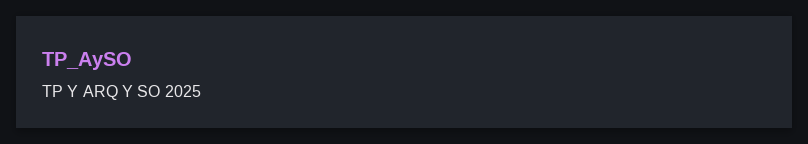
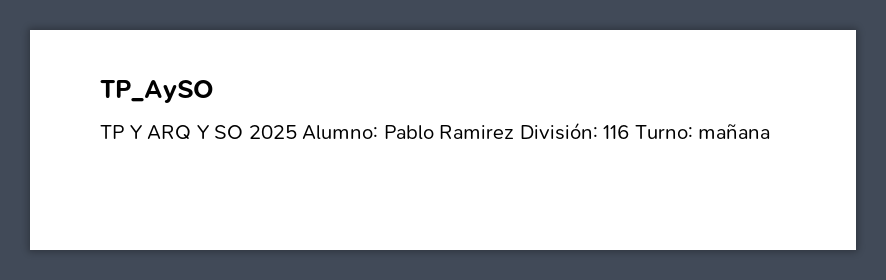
- TP Y ARQ Y SO 2025
+ TP Y ARQ Y SO 2025 Alumno: Pablo Ramirez División: 116 Turno: mañana

